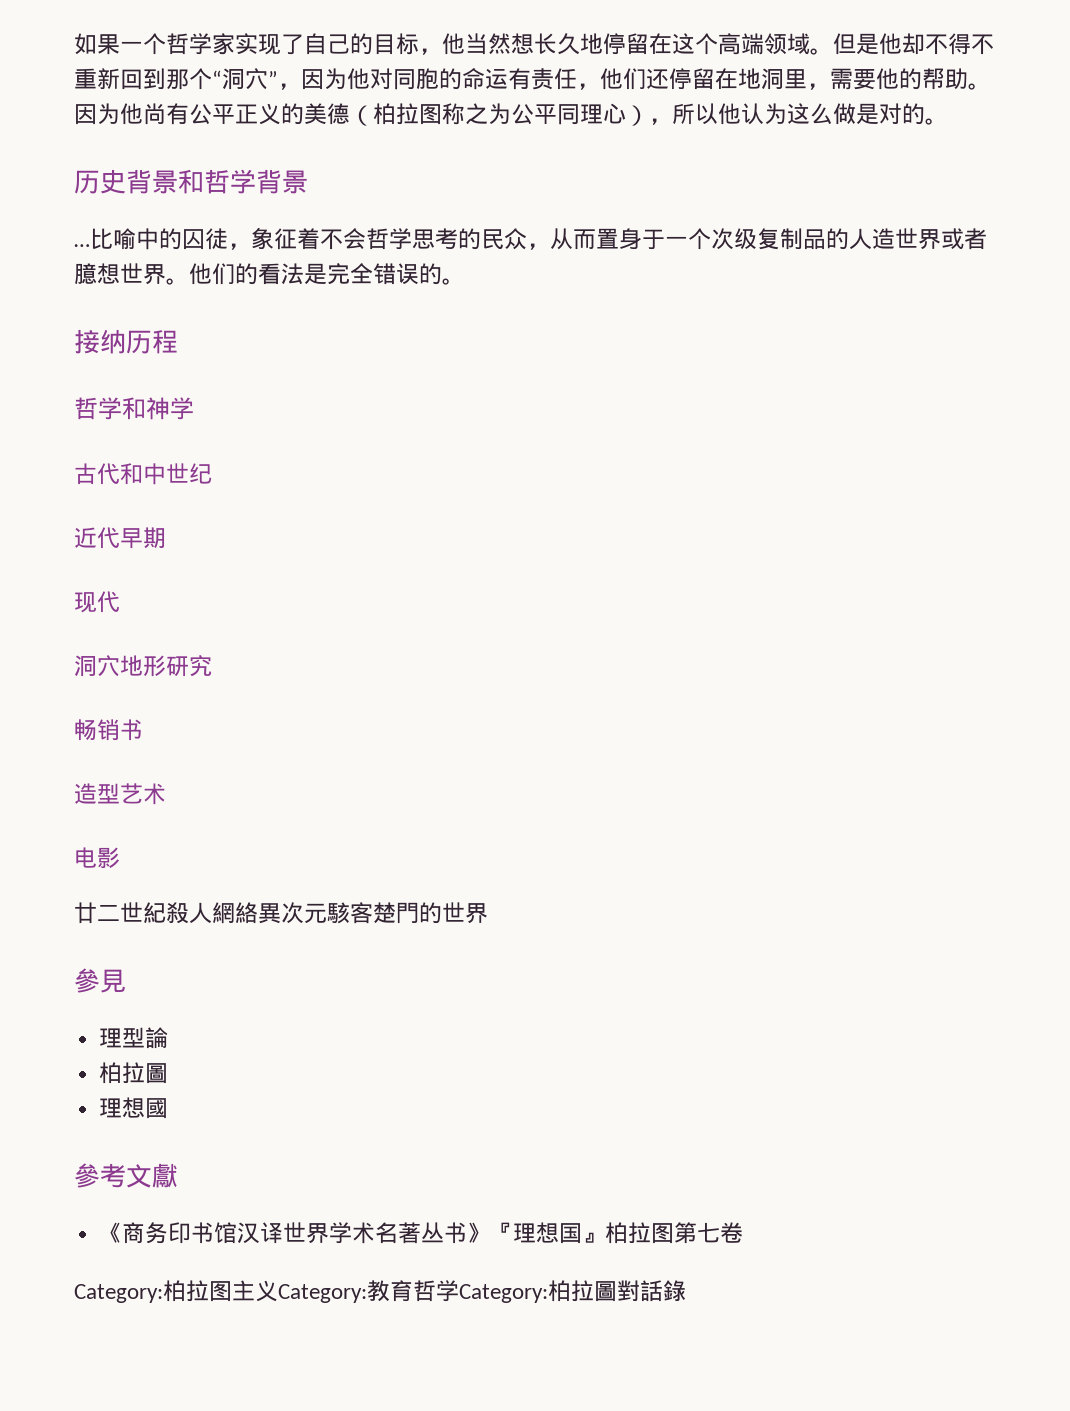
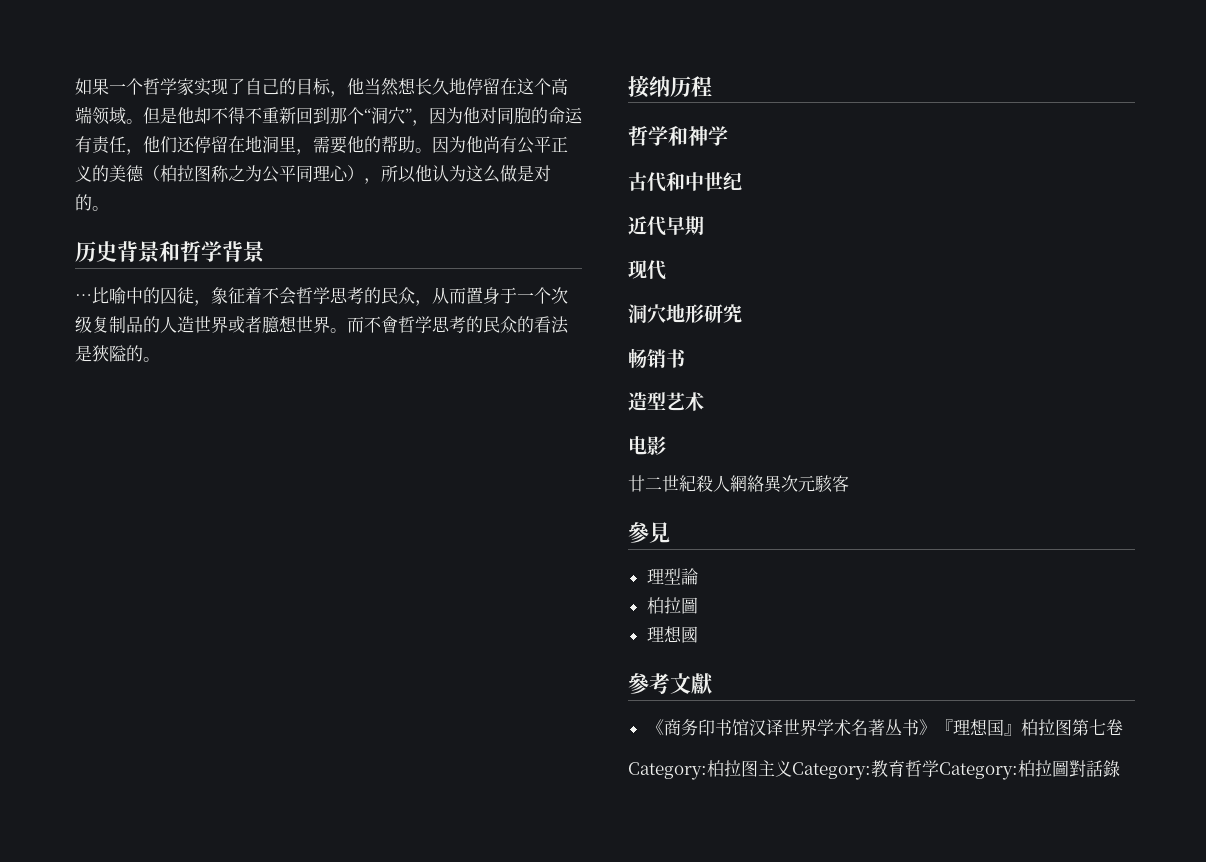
- 他们的看法是完全错误的。
+ 而不會哲学思考的民众的看法是狹隘的。
- 廿二世紀殺人網絡異次元駭客楚門的世界
+ 廿二世紀殺人網絡異次元駭客

